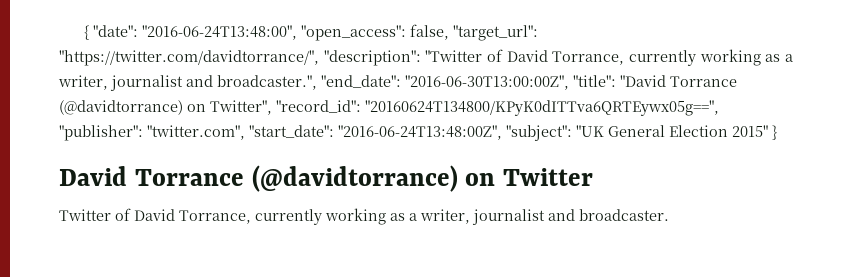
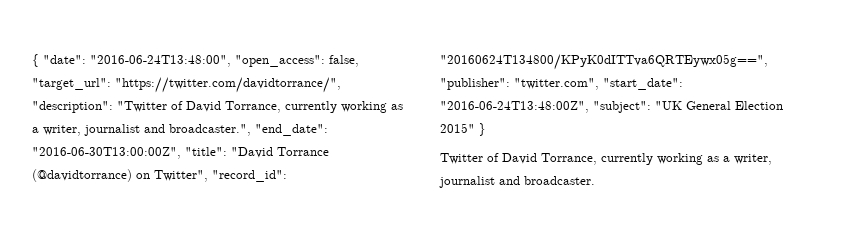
- David Torrance (@davidtorrance) on Twitter

